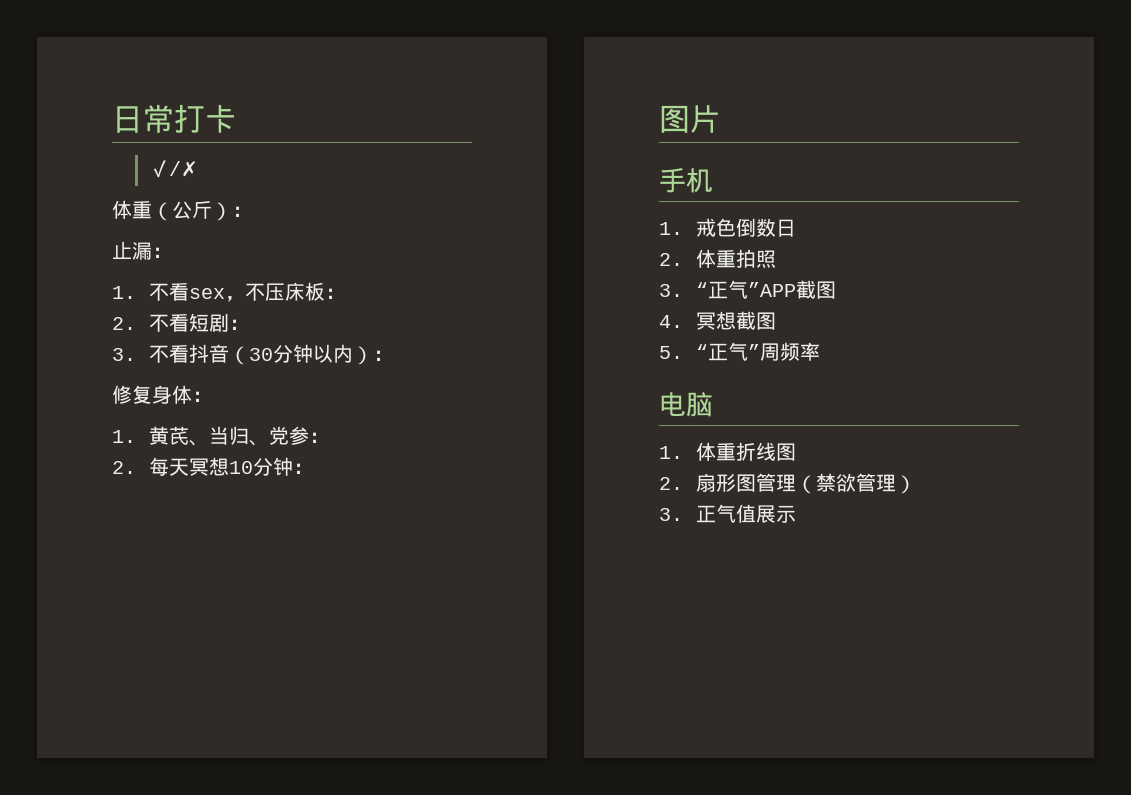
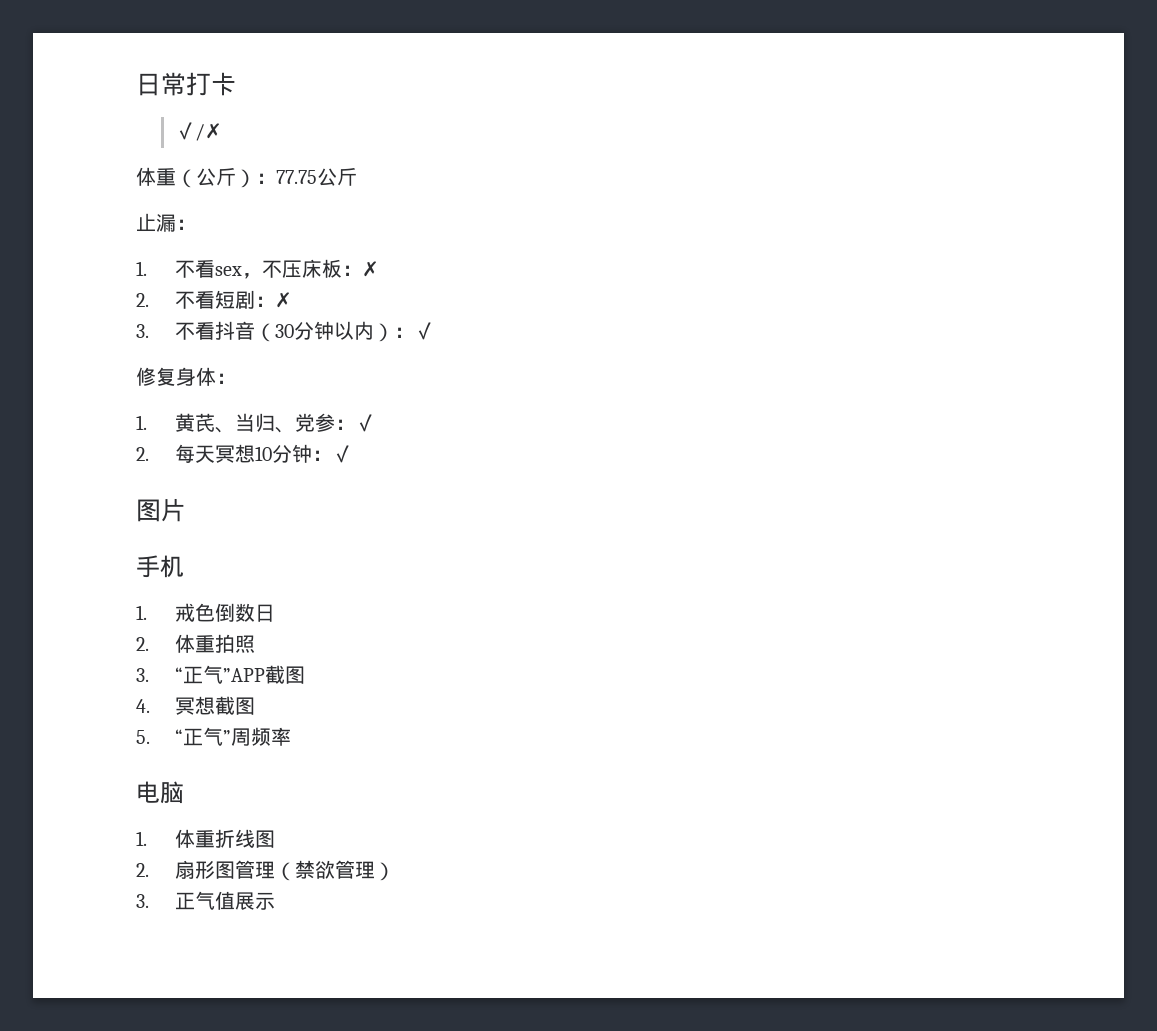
- 体重（公斤）：
+ 体重（公斤）：77.75公斤
- 1.不看sex，不压床板：
+ 1.不看sex，不压床板：✗
- 2.不看短剧：
+ 2.不看短剧：✗
- 3.不看抖音（30分钟以内）：
+ 3.不看抖音（30分钟以内）：✓
- 1.黄芪、当归、党参：
+ 1.黄芪、当归、党参：✓
- 2.每天冥想10分钟：
+ 2.每天冥想10分钟：✓

